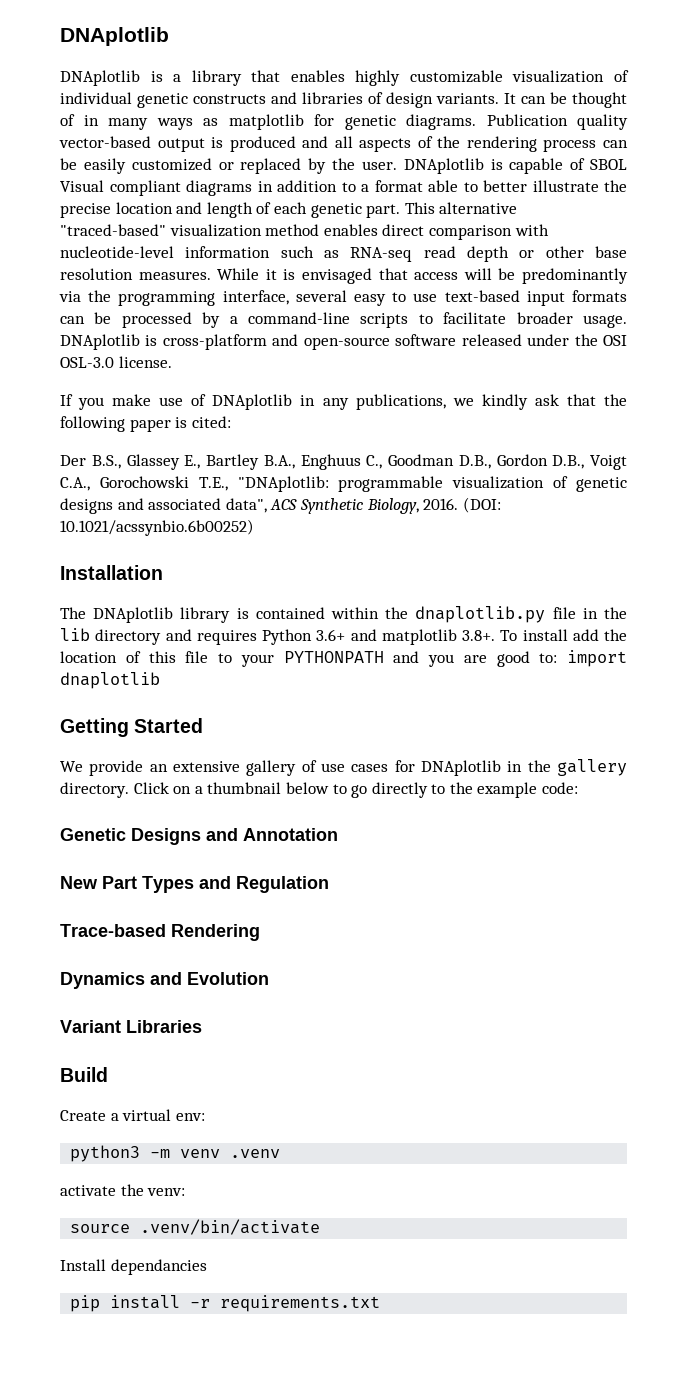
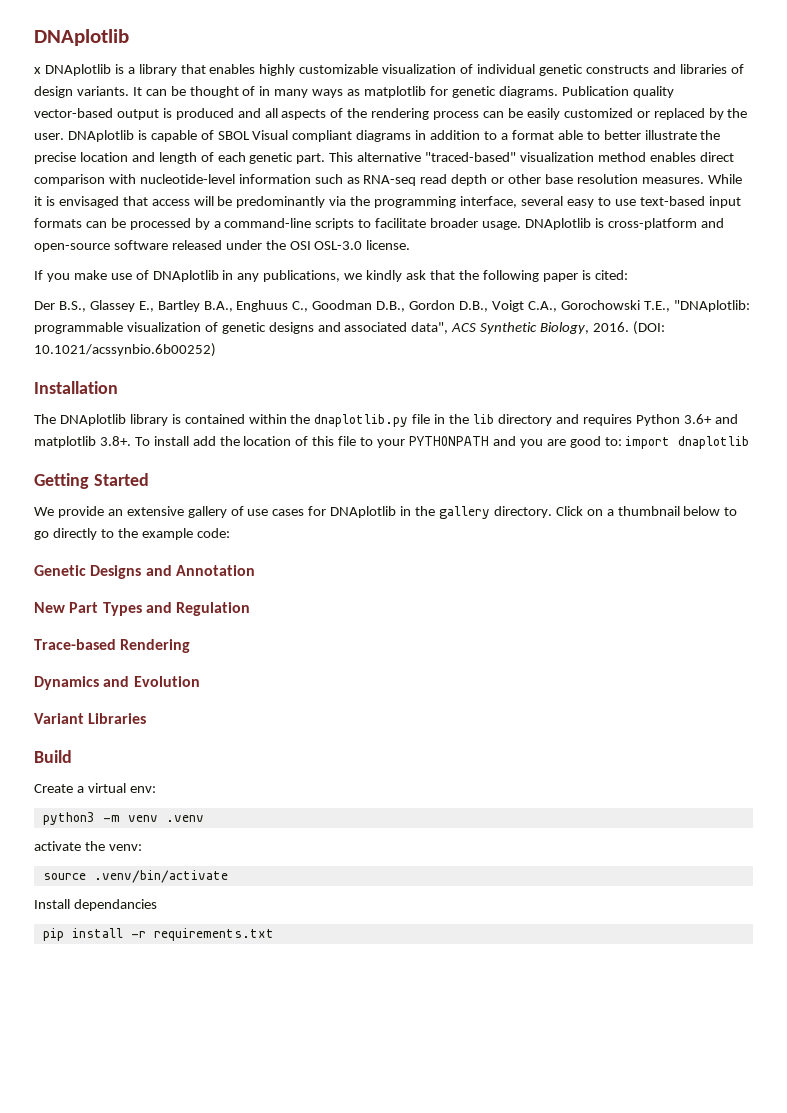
- DNAplotlib is a library that enables highly customizable visualization of individual genetic constructs and libraries of design variants.
+ x DNAplotlib is a library that enables highly customizable visualization of individual genetic constructs and libraries of design variants.

